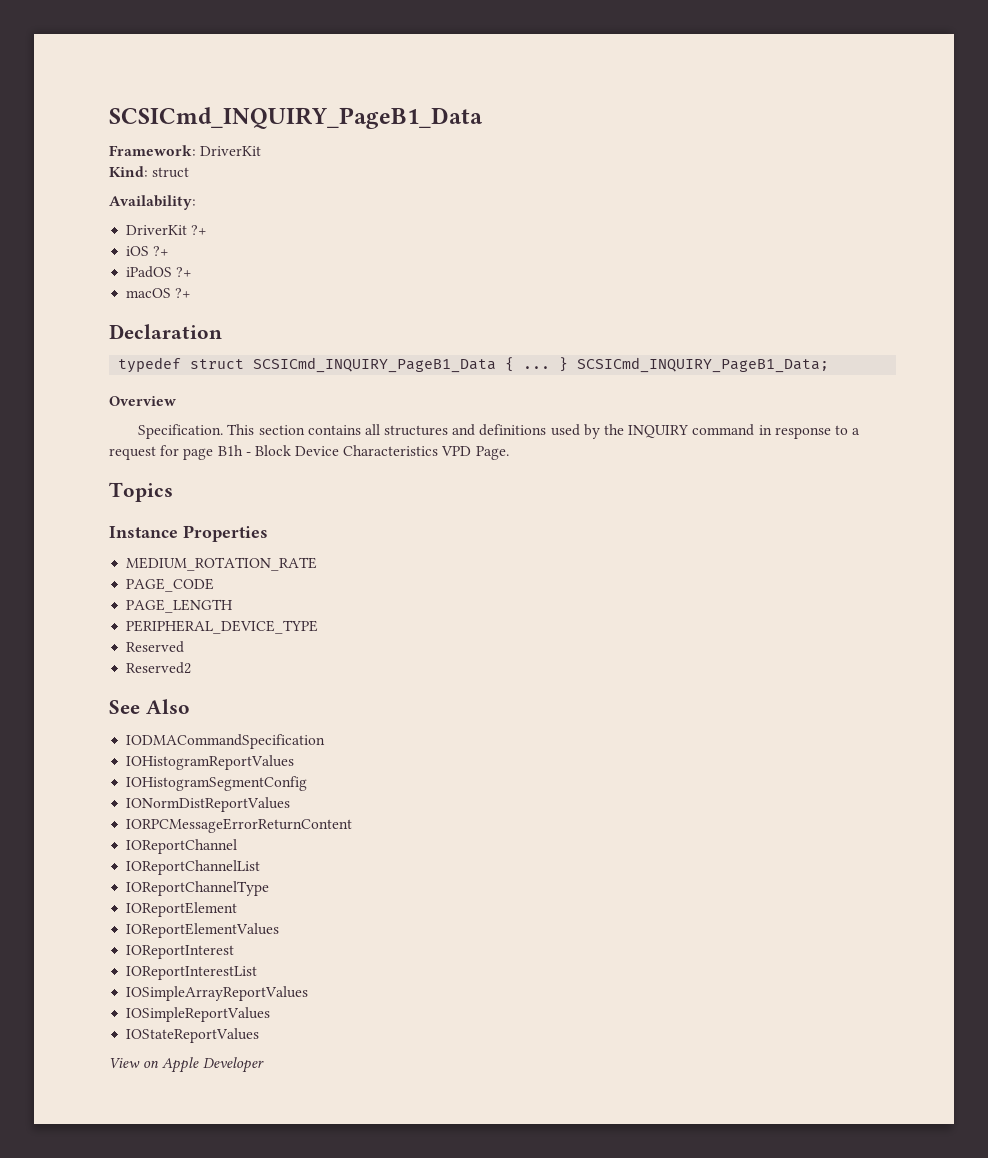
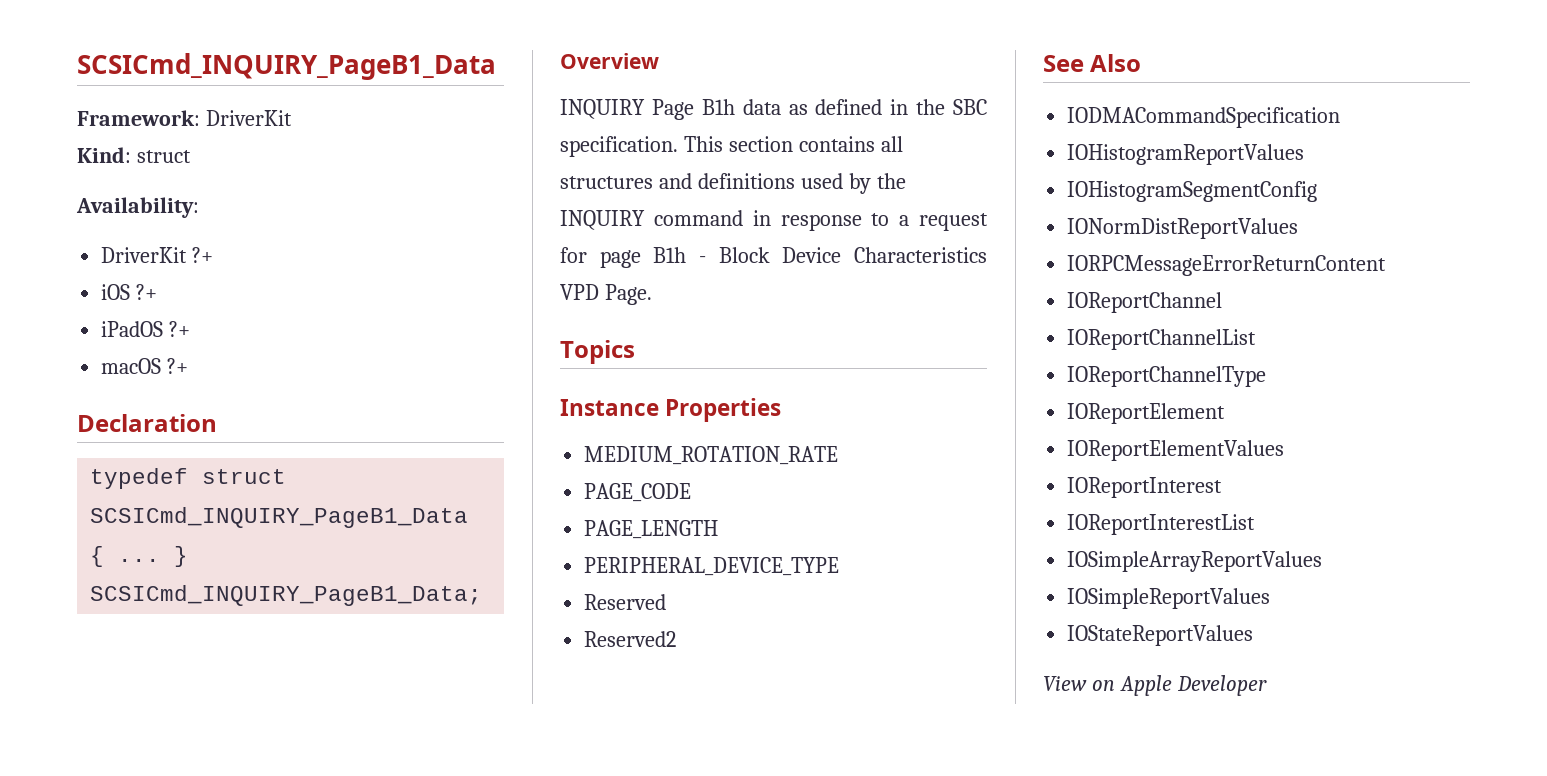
- Specification.
+ INQUIRY Page B1h data as defined in the SBC specification.

